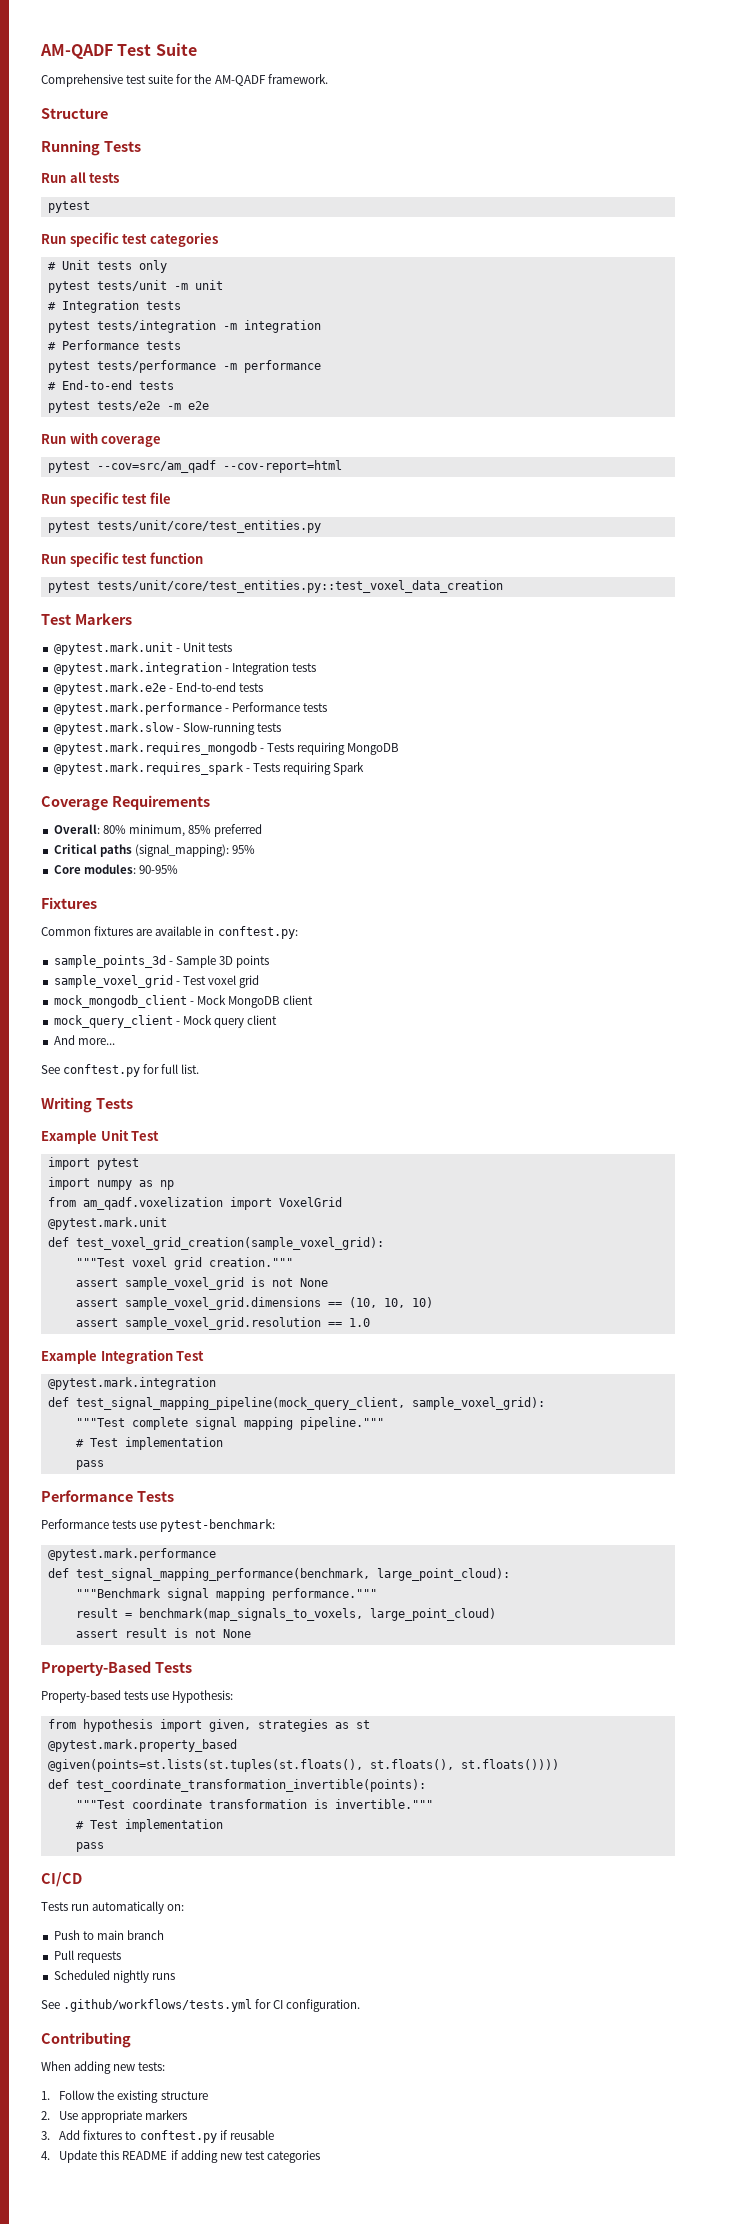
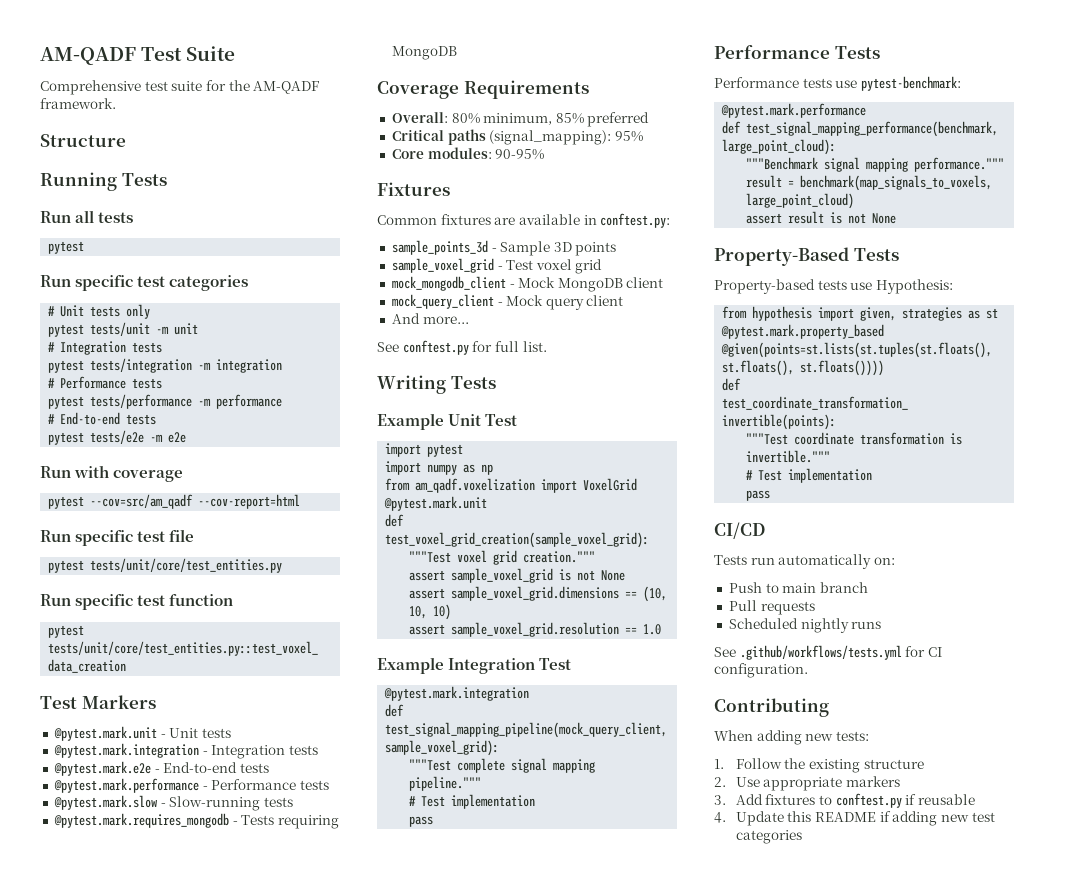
- @pytest.mark.requires_spark - Tests requiring Spark

